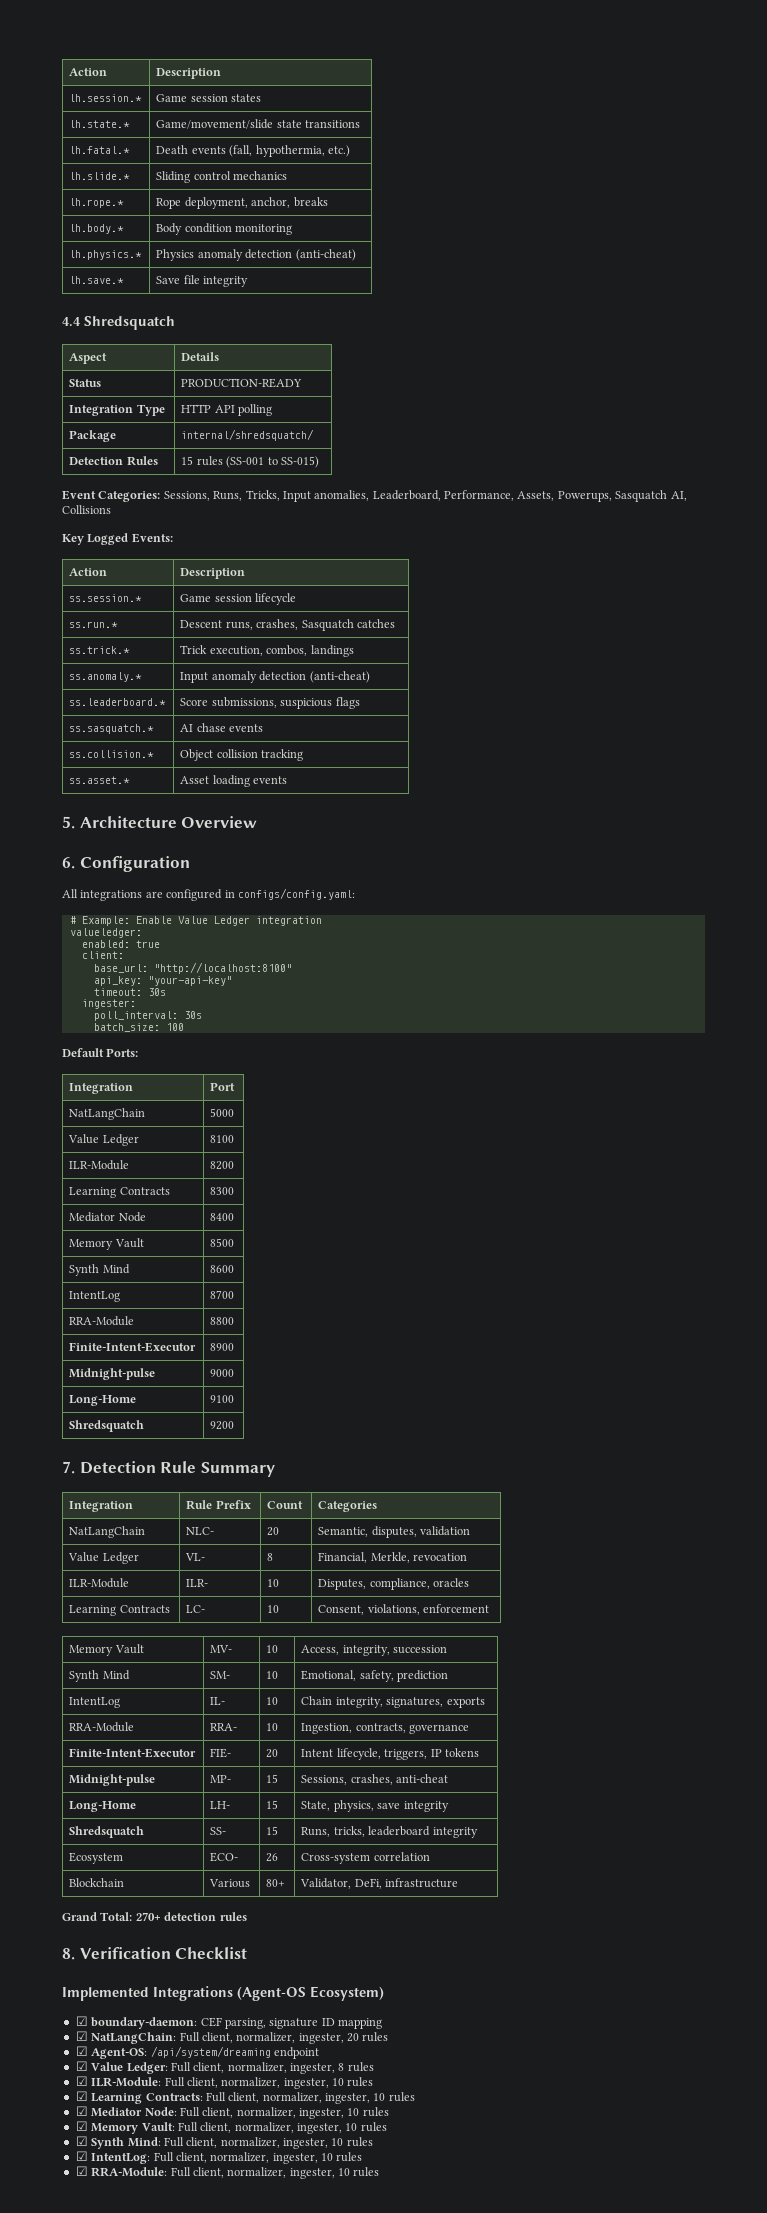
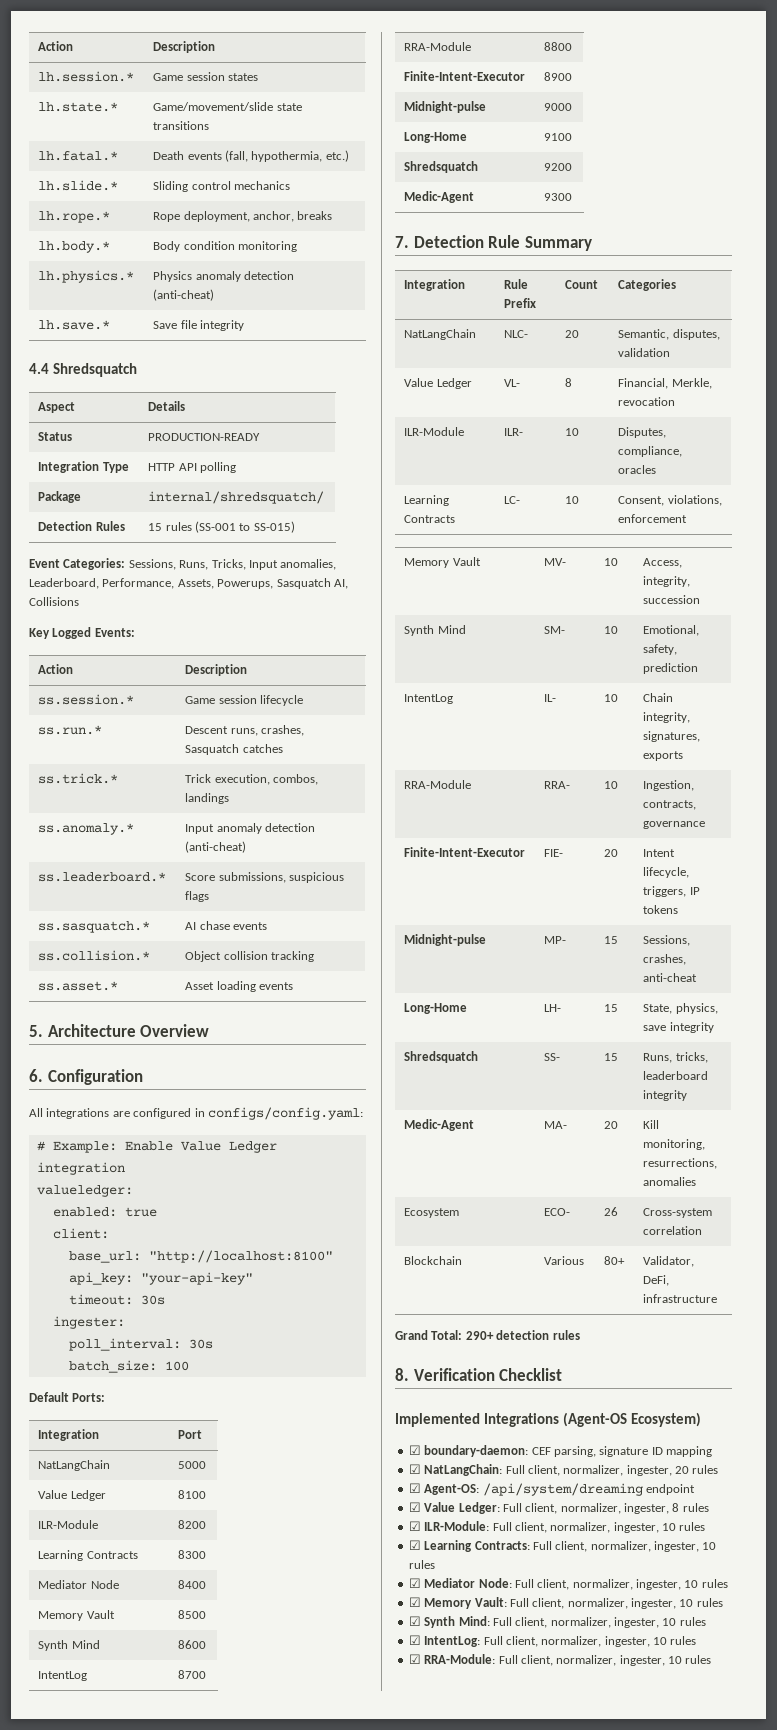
+ Medic-Agent | 9300
+ Medic-Agent | MA- | 20 | Kill monitoring, resurrections, anomalies
- Grand Total: 270+ detection rules
+ Grand Total: 290+ detection rules

